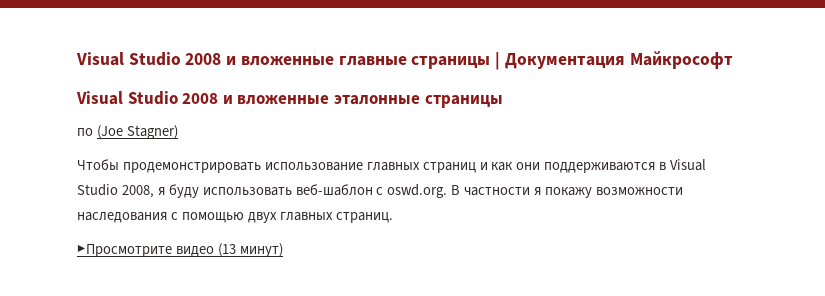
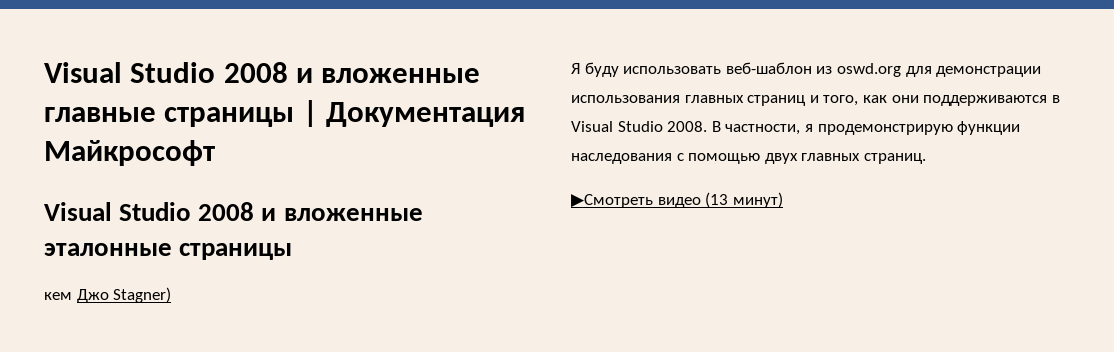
- по (Joe Stagner)
+ кем Джо Stagner)
- Чтобы продемонстрировать использование главных страниц и как они поддерживаются в Visual Studio 2008, я буду использовать веб-шаблон с oswd.org. В частности я покажу возможности наследования с помощью двух главных страниц.
+ Я буду использовать веб-шаблон из oswd.org для демонстрации использования главных страниц и того, как они поддерживаются в Visual Studio 2008. В частности, я продемонстрирую функции наследования с помощью двух главных страниц.
- ▶Просмотрите видео (13 минут)
+ ▶Смотреть видео (13 минут)

